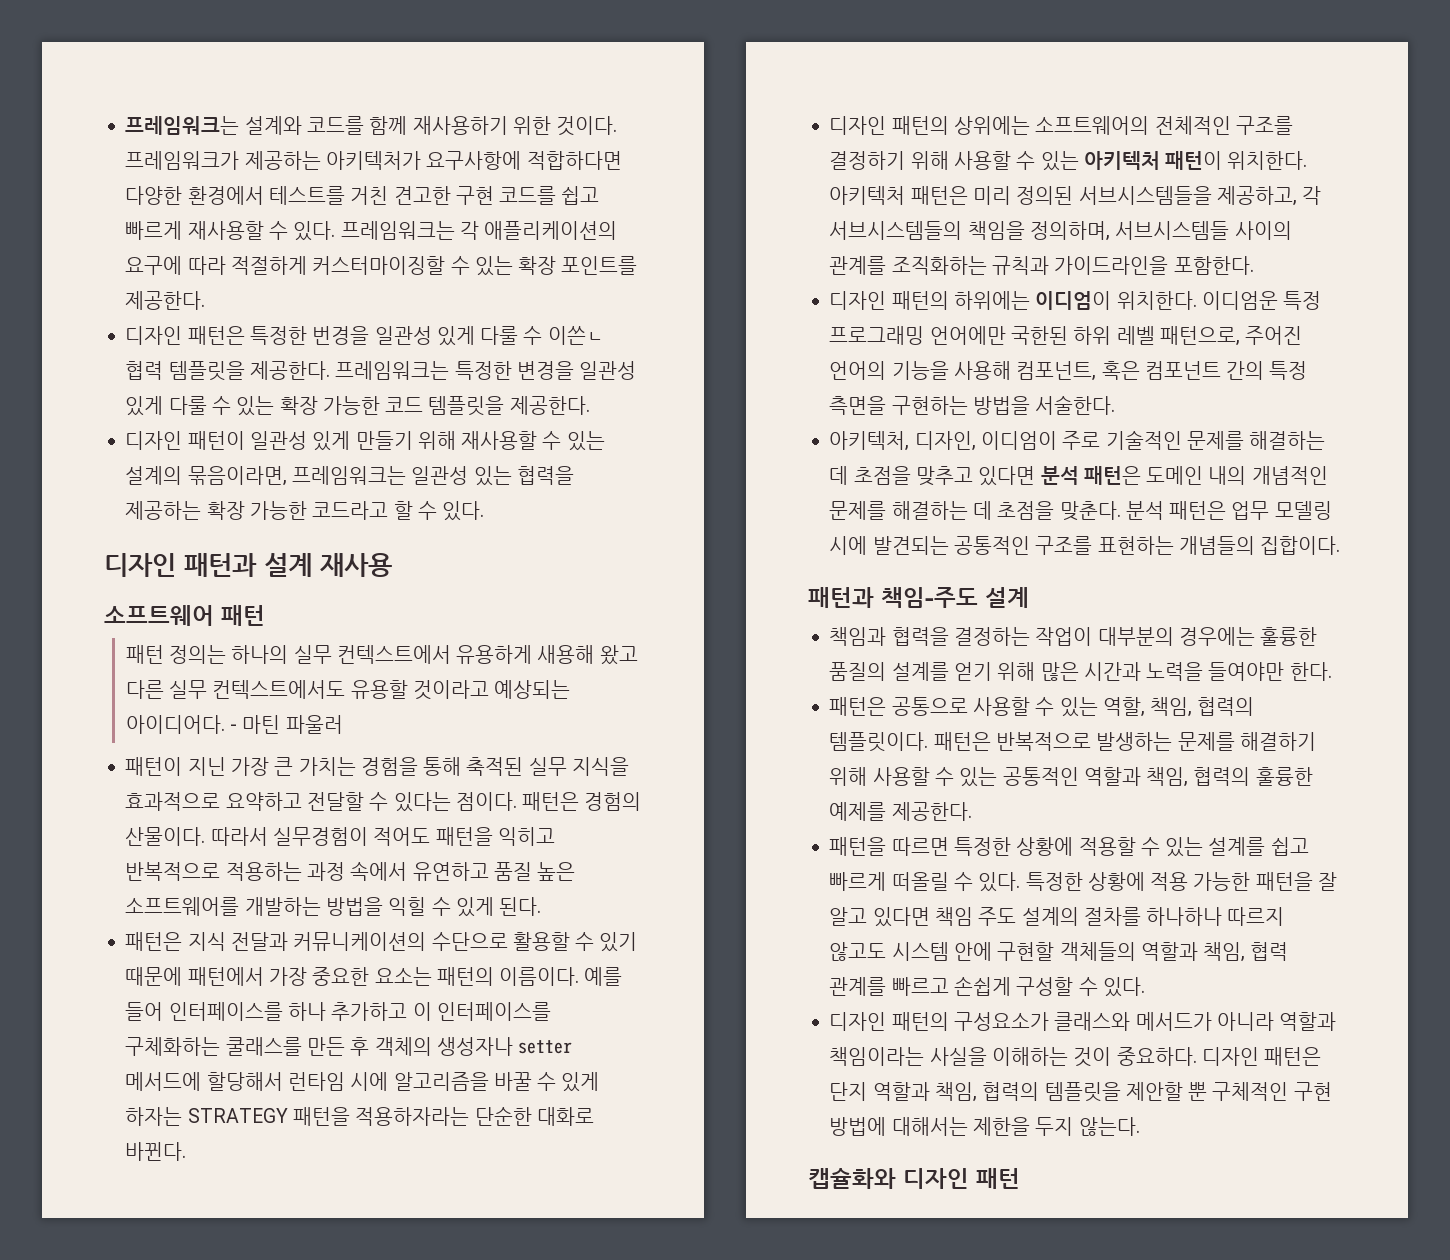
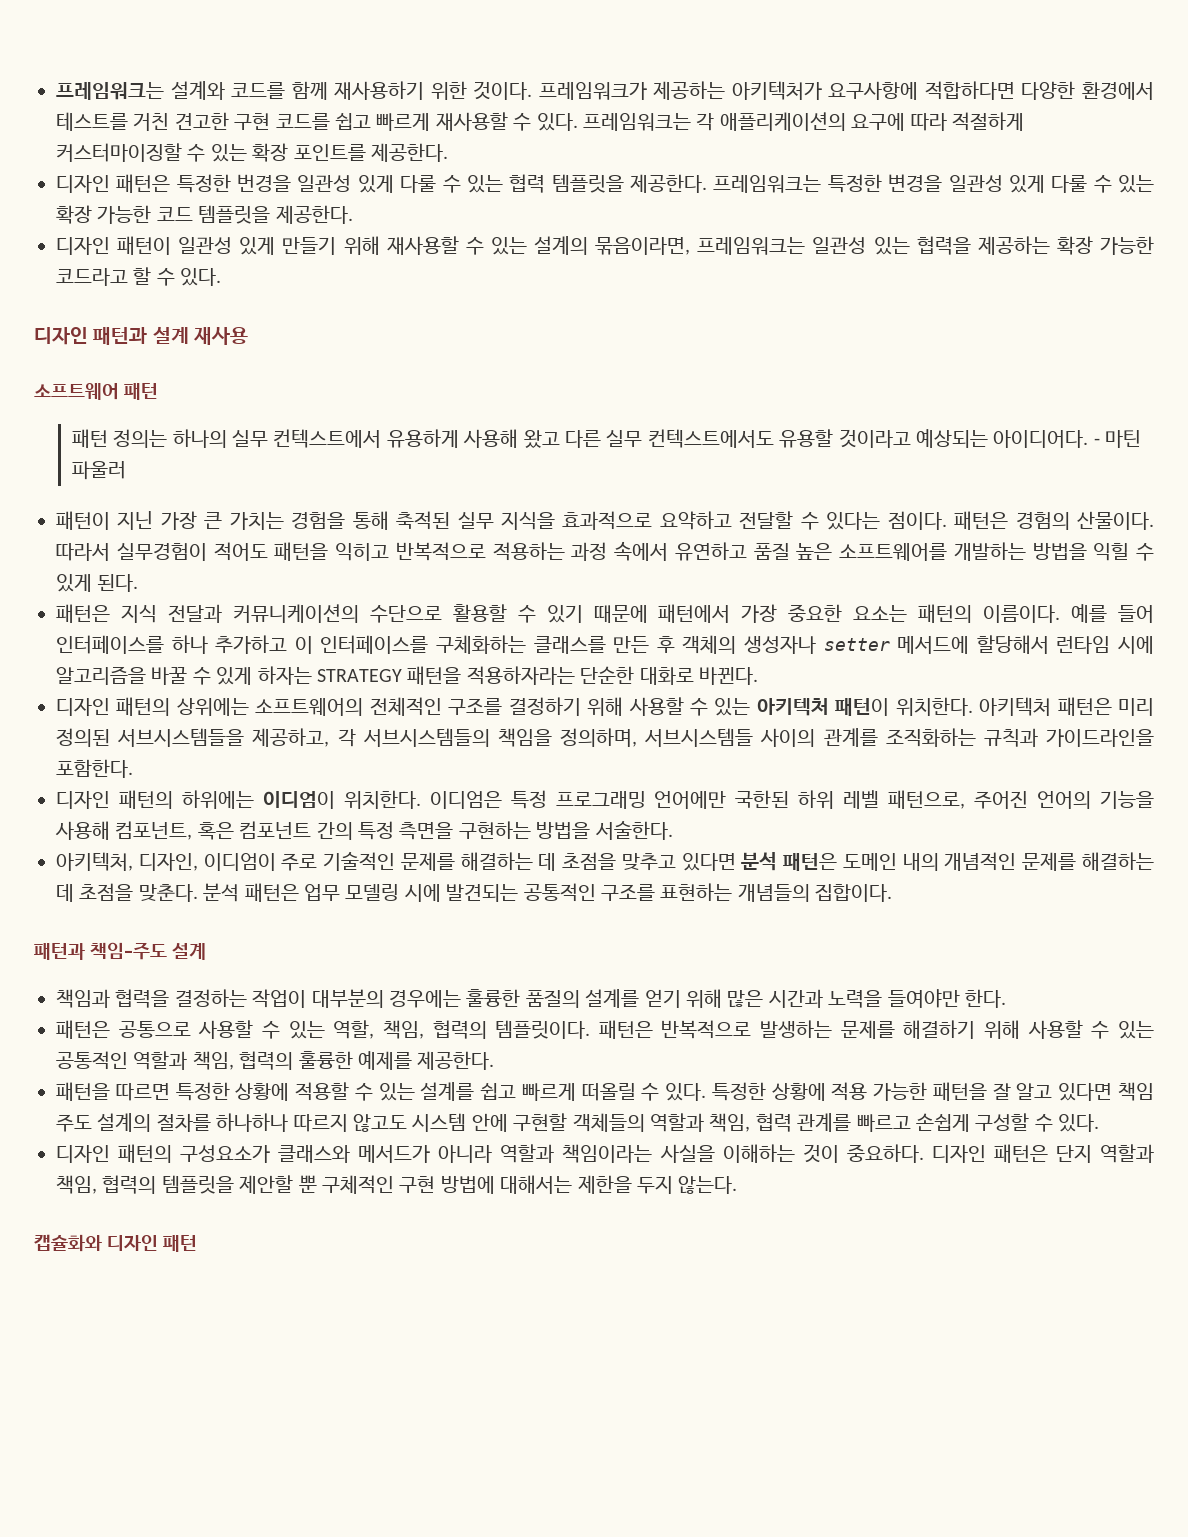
- 디자인 패턴은 특정한 번경을 일관성 있게 다룰 수 이쓴ㄴ 협력 템플릿을 제공한다.
+ 디자인 패턴은 특정한 번경을 일관성 있게 다룰 수 있는 협력 템플릿을 제공한다.
- 패턴 정의는 하나의 실무 컨텍스트에서 유용하게 새용해 왔고 다른 실무 컨텍스트에서도 유용할 것이라고 예상되는 아이디어다.
+ 패턴 정의는 하나의 실무 컨텍스트에서 유용하게 사용해 왔고 다른 실무 컨텍스트에서도 유용할 것이라고 예상되는 아이디어다.
- 예를 들어 인터페이스를 하나 추가하고 이 인터페이스를 구체화하는 쿨래스를 만든 후 객체의 생성자나 setter 메서드에 할당해서 런타임 시에 알고리즘을 바꿀 수 있게 하자는 STRATEGY 패턴을 적용하자라는 단순한 대화로 바뀐다.
+ 예를 들어 인터페이스를 하나 추가하고 이 인터페이스를 구체화하는 클래스를 만든 후 객체의 생성자나 setter 메서드에 할당해서 런타임 시에 알고리즘을 바꿀 수 있게 하자는 STRATEGY 패턴을 적용하자라는 단순한 대화로 바뀐다.
- 이디엄운 특정 프로그래밍 언어에만 국한된 하위 레벨 패턴으로, 주어진 언어의 기능을 사용해 컴포넌트, 혹은 컴포넌트 간의 특정 측면을 구현하는 방법을 서술한다.
+ 이디엄은 특정 프로그래밍 언어에만 국한된 하위 레벨 패턴으로, 주어진 언어의 기능을 사용해 컴포넌트, 혹은 컴포넌트 간의 특정 측면을 구현하는 방법을 서술한다.

